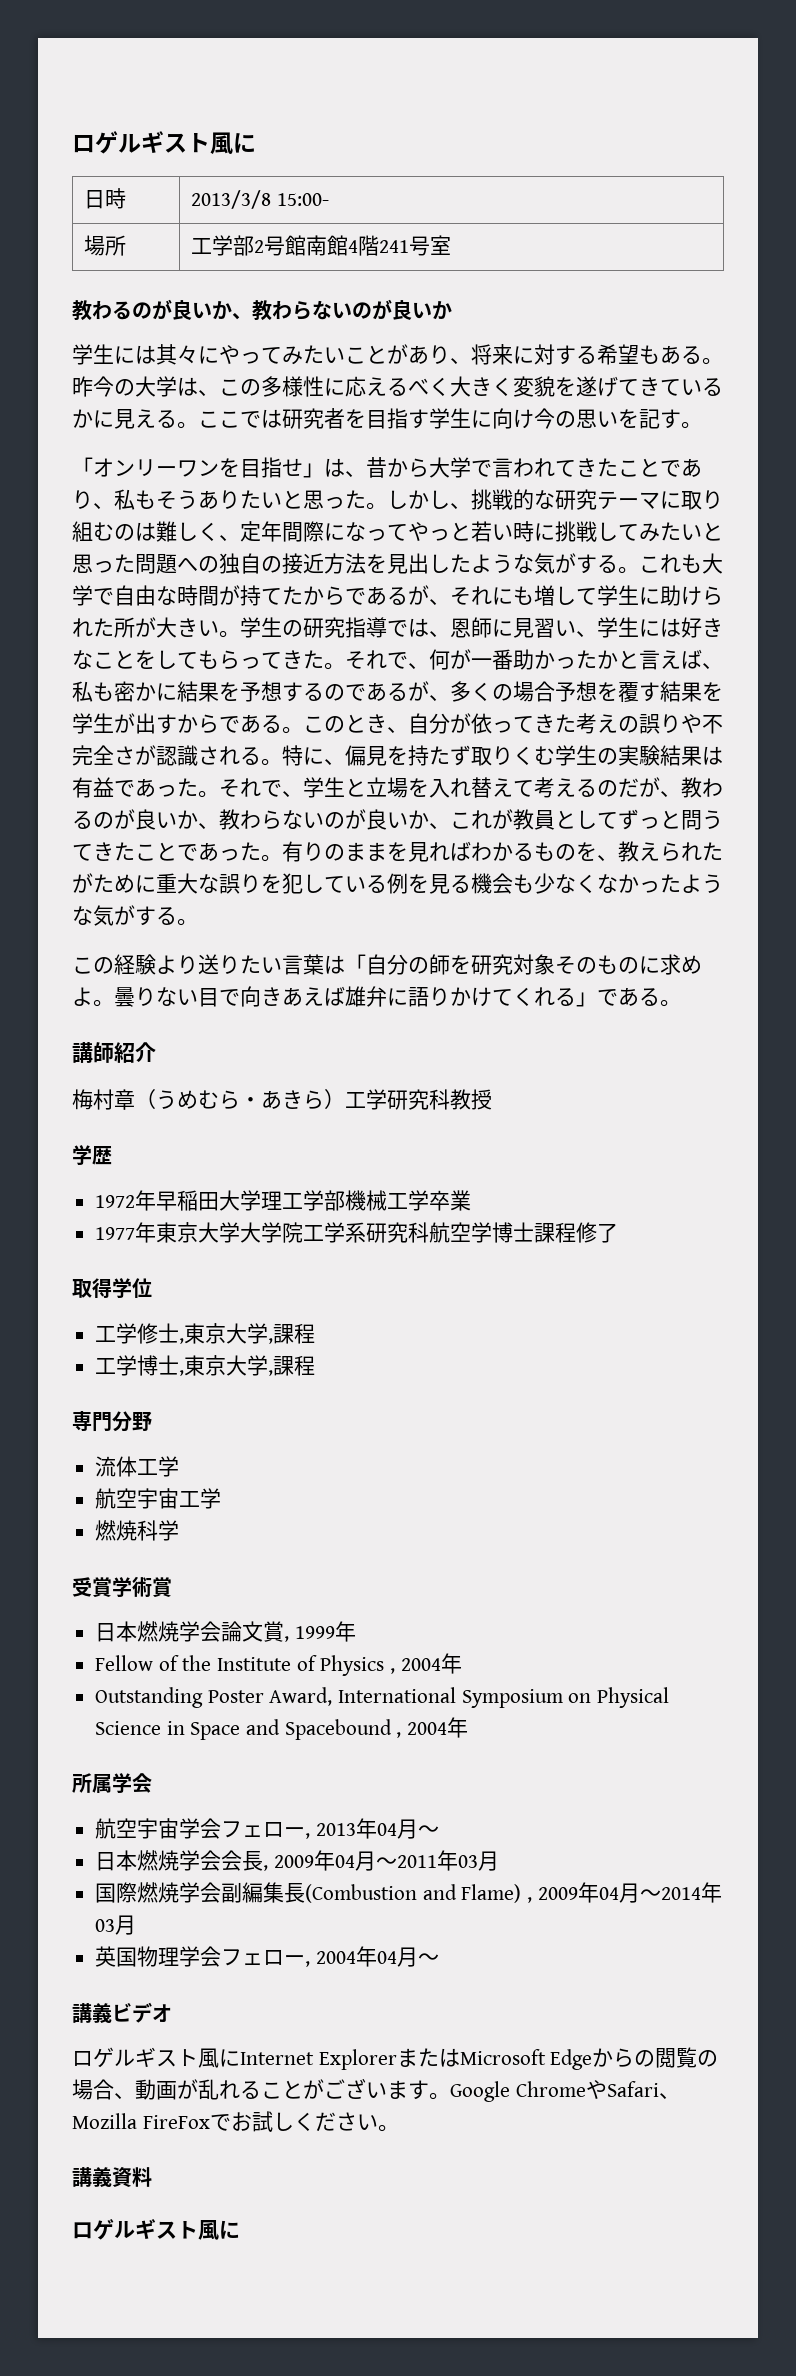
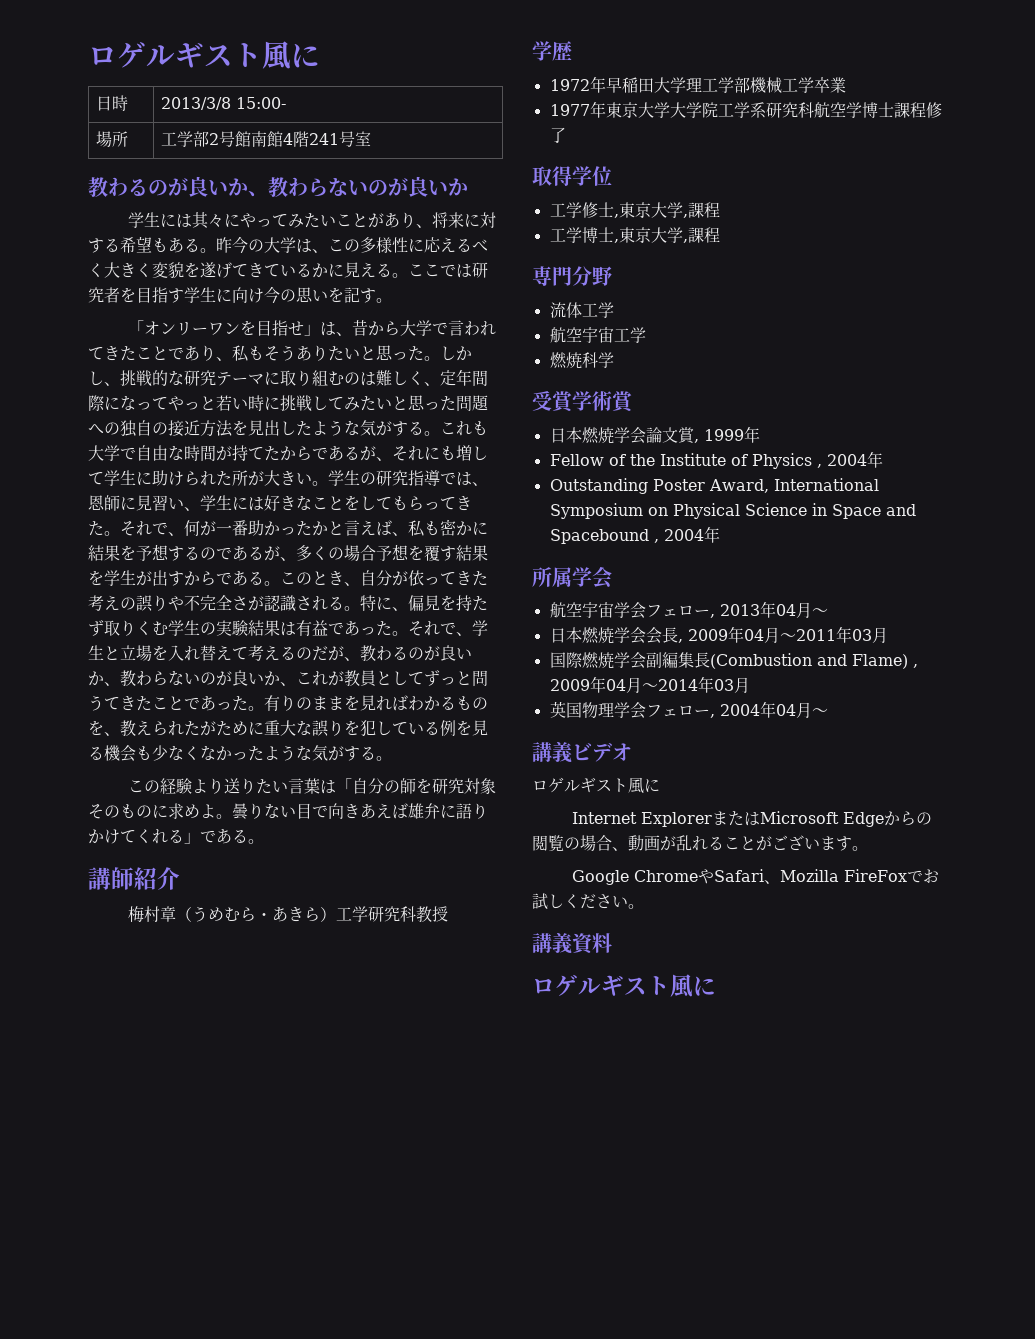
  講義ビデオ
- ロゲルギスト風にInternet ExplorerまたはMicrosoft Edgeからの閲覧の場合、動画が乱れることがございます。Google ChromeやSafari、Mozilla FireFoxでお試しください。
+ ロゲルギスト風に
+ Internet ExplorerまたはMicrosoft Edgeからの閲覧の場合、動画が乱れることがございます。
+ Google ChromeやSafari、Mozilla FireFoxでお試しください。

